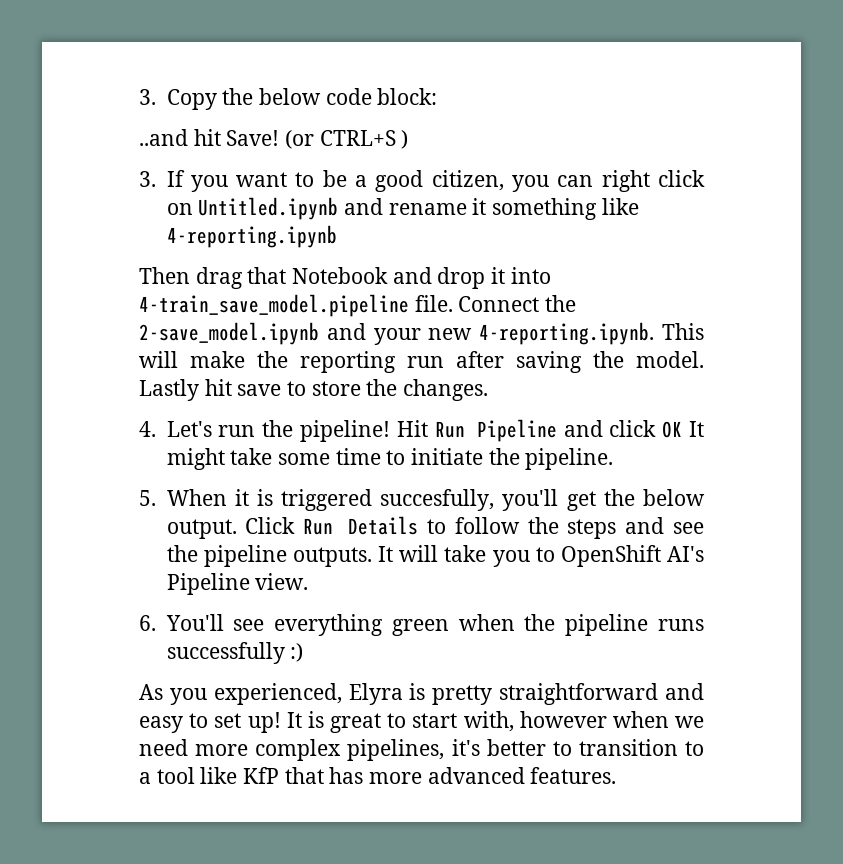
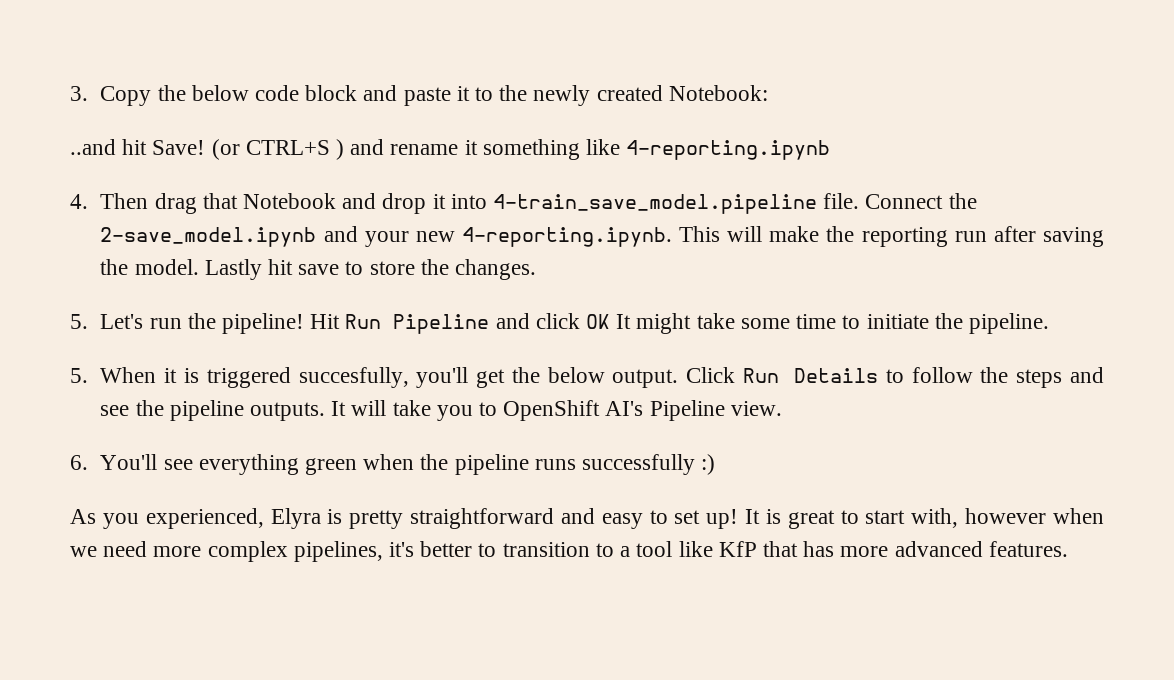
- 3. Copy the below code block:
+ 3. Copy the below code block and paste it to the newly created Notebook:
- (or CTRL+S )
- 3. If you want to be a good citizen, you can right click on Untitled.ipynb and rename it something like 4-reporting.ipynb
+ (or CTRL+S ) and rename it something like 4-reporting.ipynb
- Then drag that Notebook and drop it into 4-train_save_model.pipeline file.
+ 4. Then drag that Notebook and drop it into 4-train_save_model.pipeline file.
- 4. Let's run the pipeline!
+ 5. Let's run the pipeline!

